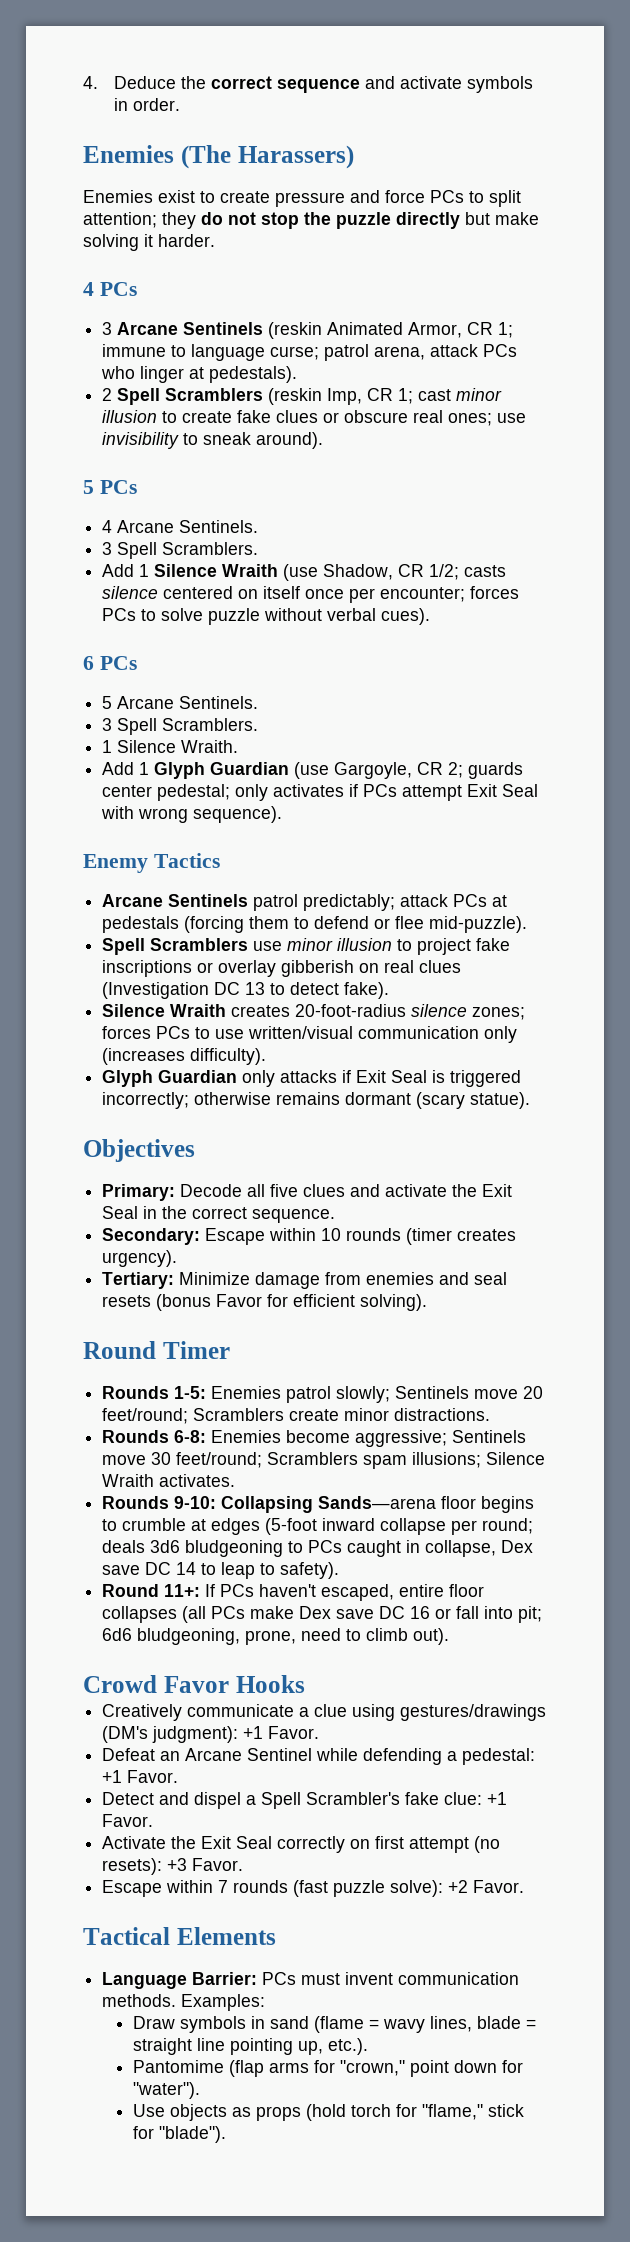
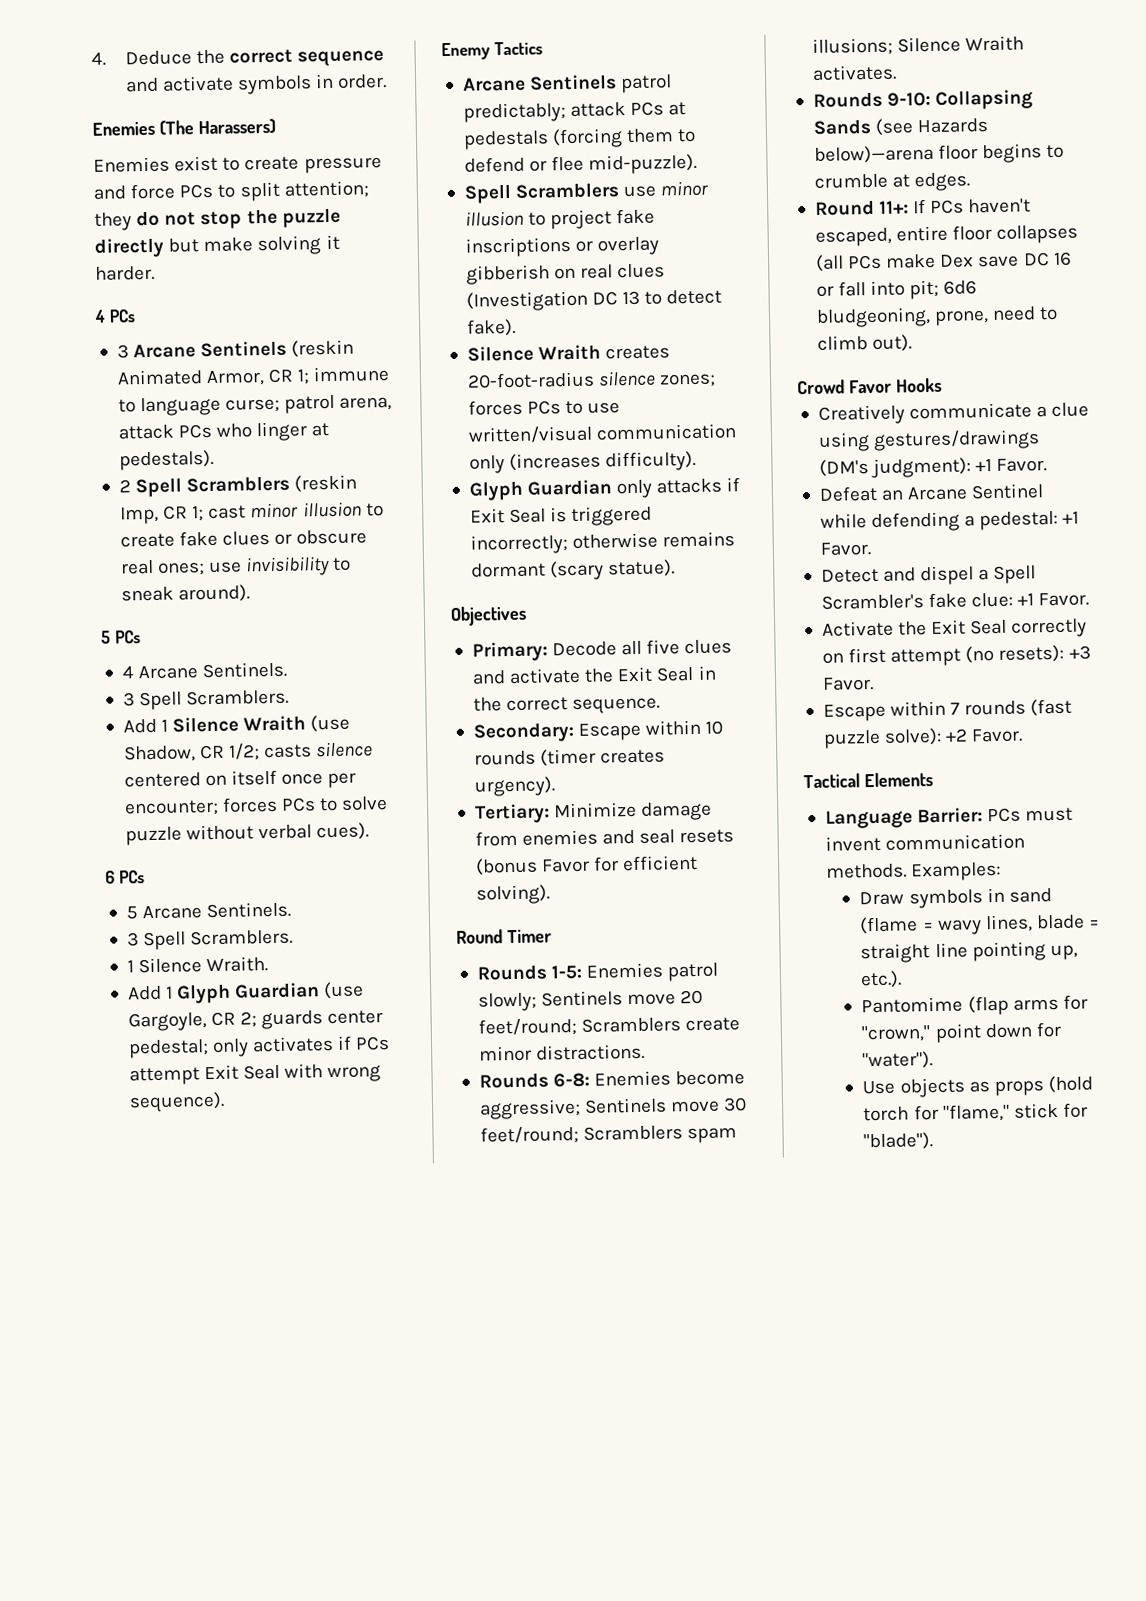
- Rounds 9-10: Collapsing Sands—arena floor begins to crumble at edges (5-foot inward collapse per round; deals 3d6 bludgeoning to PCs caught in collapse, Dex save DC 14 to leap to safety).
+ Rounds 9-10: Collapsing Sands (see Hazards below)—arena floor begins to crumble at edges.

